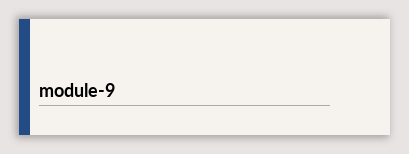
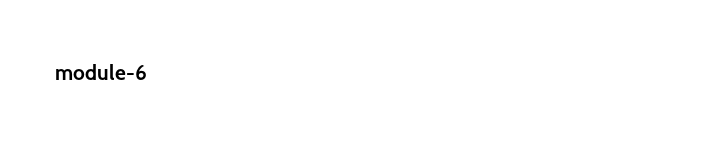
- module-9
+ module-6

